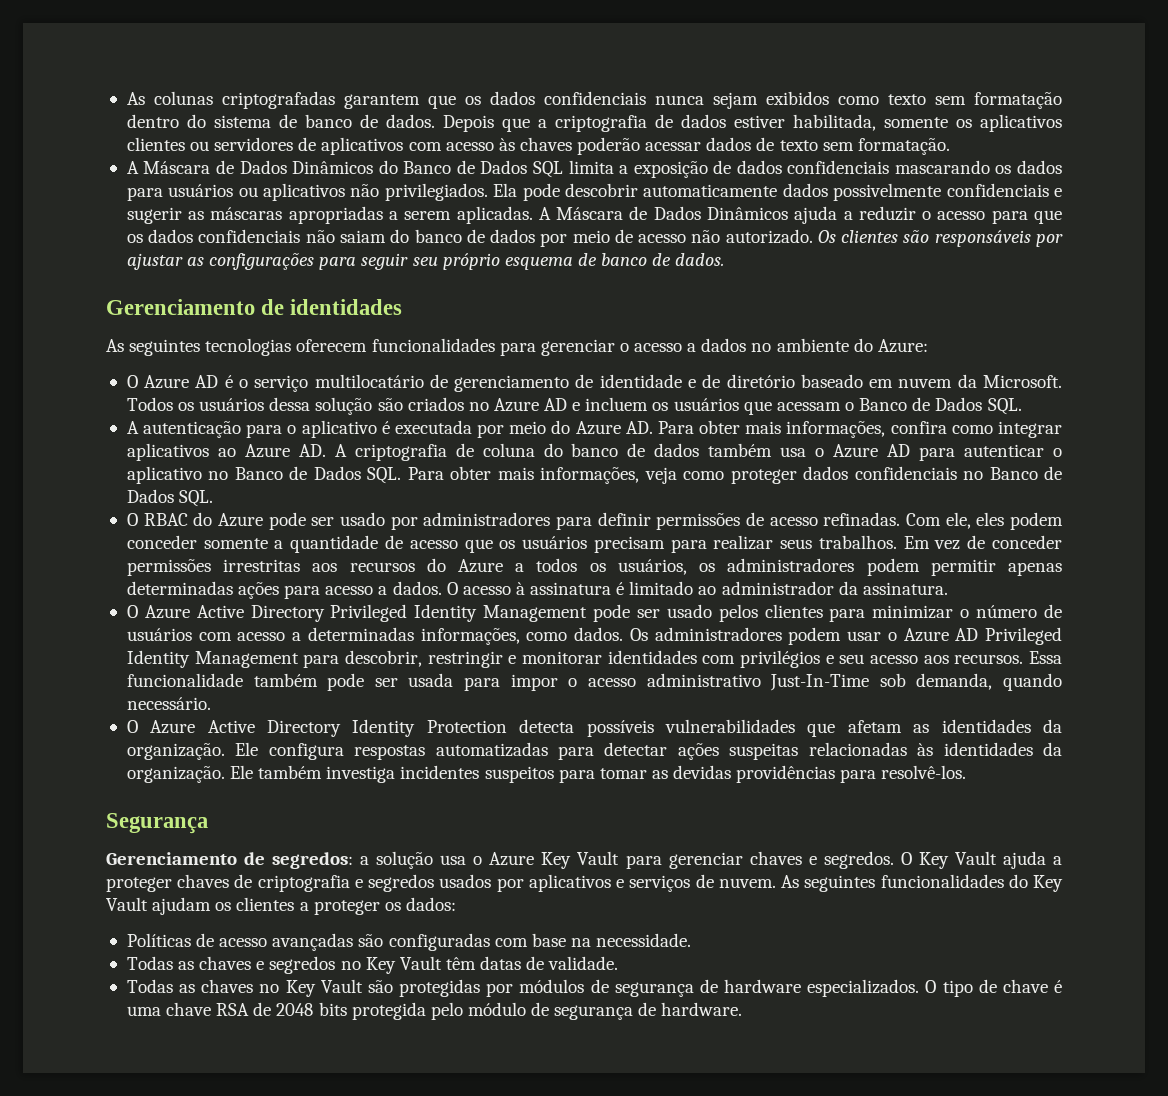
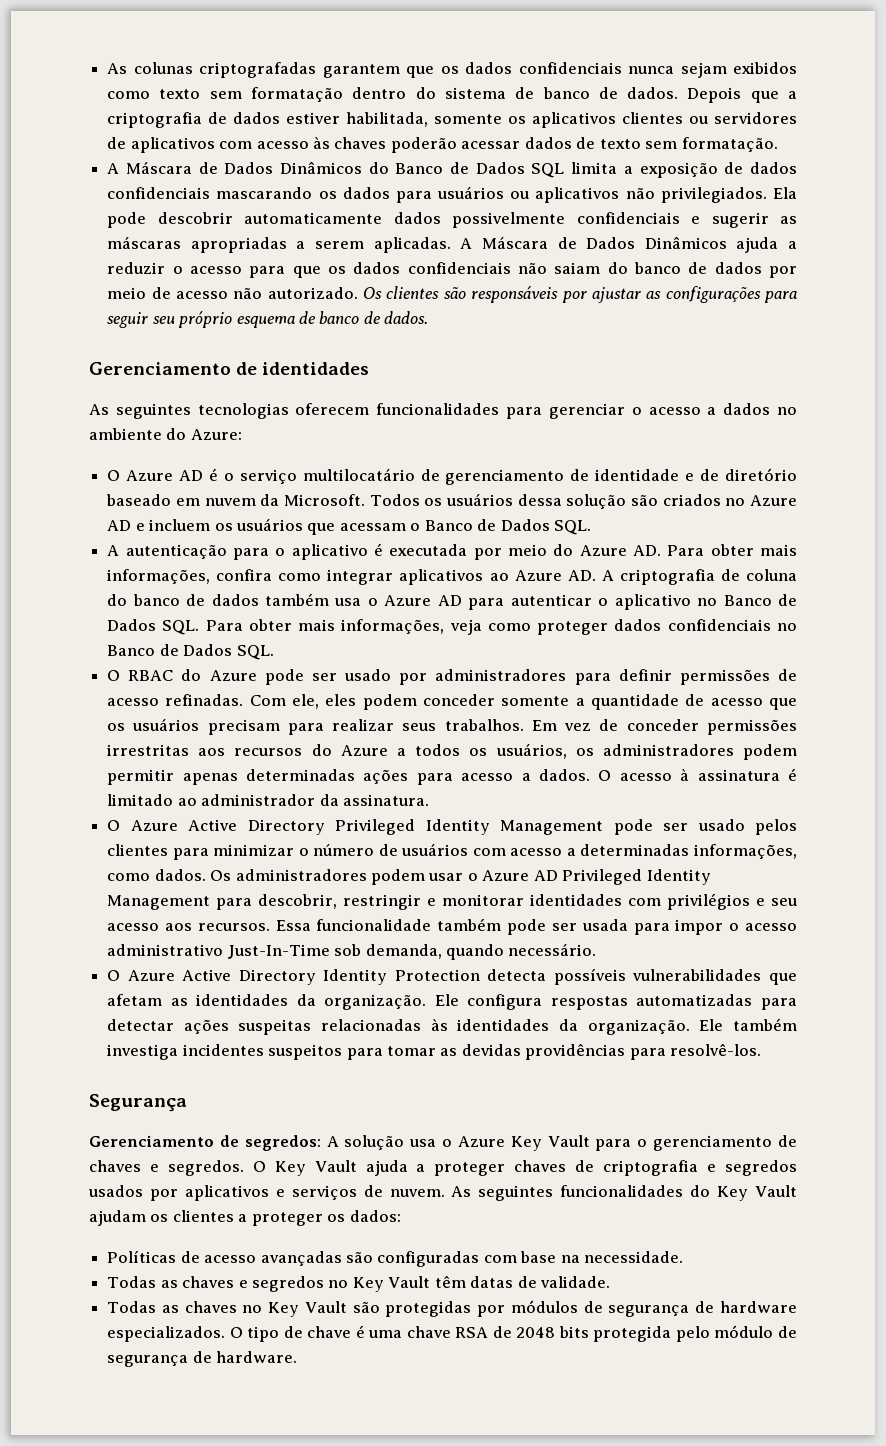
- Gerenciamento de segredos: a solução usa o Azure Key Vault para gerenciar chaves e segredos.
+ Gerenciamento de segredos: A solução usa o Azure Key Vault para o gerenciamento de chaves e segredos.

